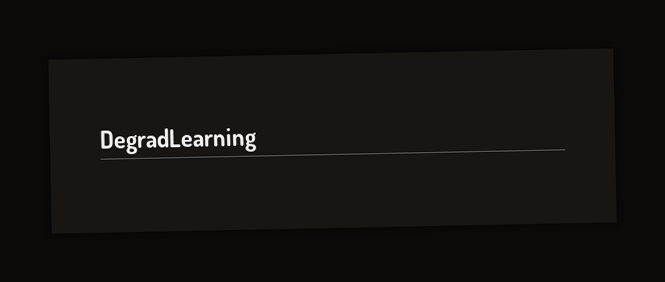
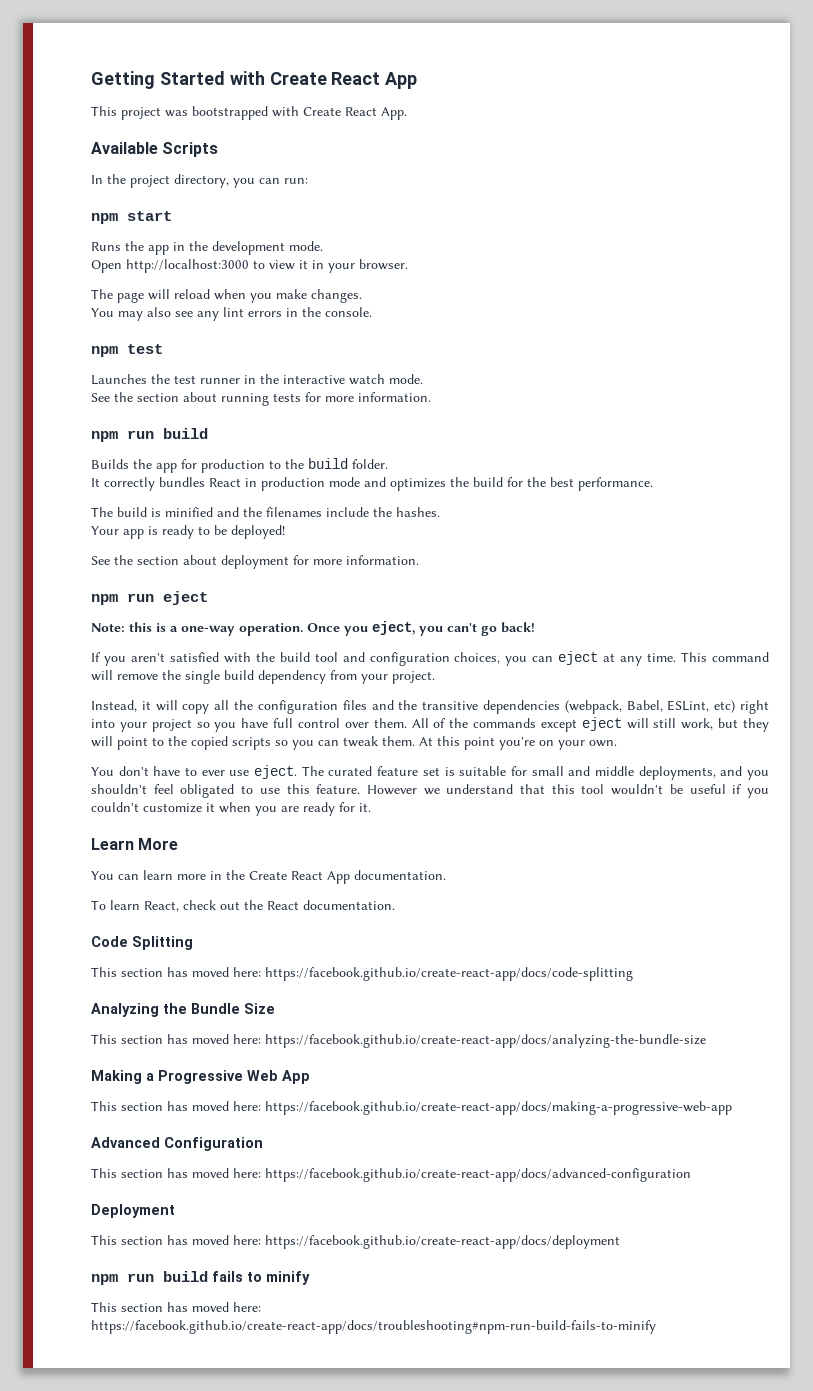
- DegradLearning
+ Getting Started with Create React App
+ This project was bootstrapped with Create React App.
+ Available Scripts
+ In the project directory, you can run:
+ npm start
+ Runs the app in the development mode.
+ Open http://localhost:3000 to view it in your browser.
+ The page will reload when you make changes.
+ You may also see any lint errors in the console.
+ npm test
+ Launches the test runner in the interactive watch mode.
+ See the section about running tests for more information.
+ npm run build
+ Builds the app for production to the build folder.
+ It correctly bundles React in production mode and optimizes the build for the best performance.
+ The build is minified and the filenames include the hashes.
+ Your app is ready to be deployed!
+ See the section about deployment for more information.
+ npm run eject
+ Note: this is a one-way operation. Once you eject, you can't go back!
+ If you aren't satisfied with the build tool and configuration choices, you can eject at any time. This command will remove the single build dependency from your project.
+ Instead, it will copy all the configuration files and the transitive dependencies (webpack, Babel, ESLint, etc) right into your project so you have full control over them. All of the commands except eject will still work, but they will point to the copied scripts so you can tweak them. At this point you're on your own.
+ You don't have to ever use eject. The curated feature set is suitable for small and middle deployments, and you shouldn't feel obligated to use this feature. However we understand that this tool wouldn't be useful if you couldn't customize it when you are ready for it.
+ Learn More
+ You can learn more in the Create React App documentation.
+ To learn React, check out the React documentation.
+ Code Splitting
+ This section has moved here: https://facebook.github.io/create-react-app/docs/code-splitting
+ Analyzing the Bundle Size
+ This section has moved here: https://facebook.github.io/create-react-app/docs/analyzing-the-bundle-size
+ Making a Progressive Web App
+ This section has moved here: https://facebook.github.io/create-react-app/docs/making-a-progressive-web-app
+ Advanced Configuration
+ This section has moved here: https://facebook.github.io/create-react-app/docs/advanced-configuration
+ Deployment
+ This section has moved here: https://facebook.github.io/create-react-app/docs/deployment
+ npm run build fails to minify
+ This section has moved here: https://facebook.github.io/create-react-app/docs/troubleshooting#npm-run-build-fails-to-minify

